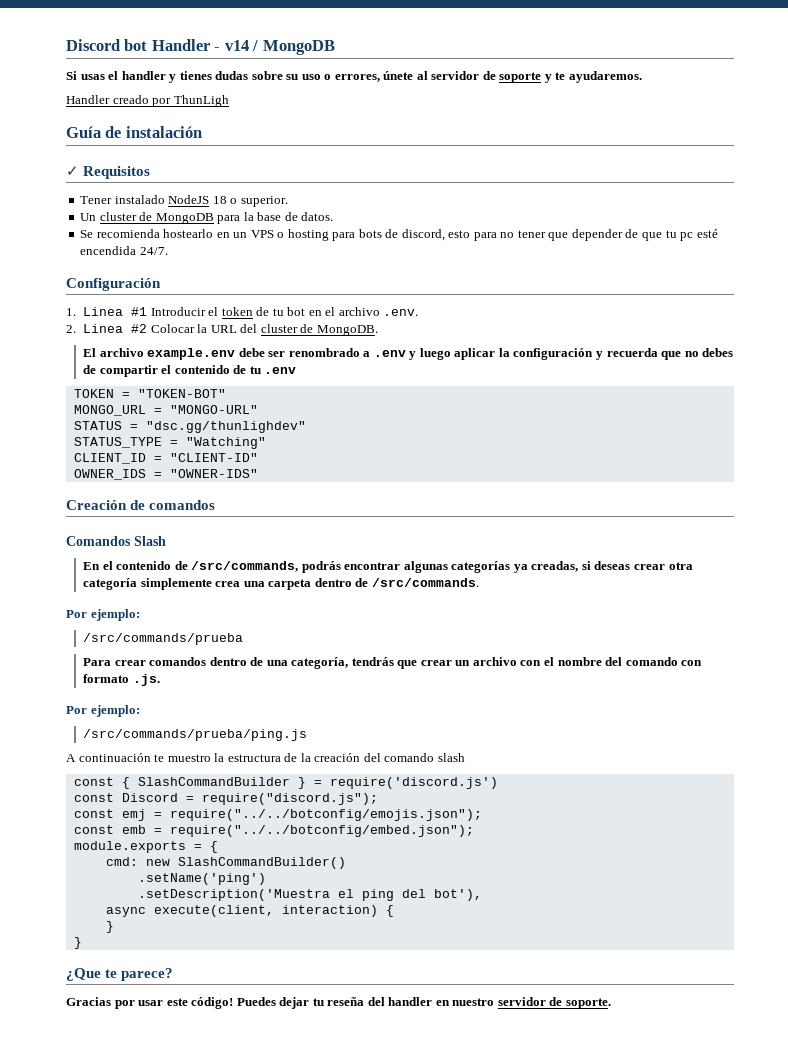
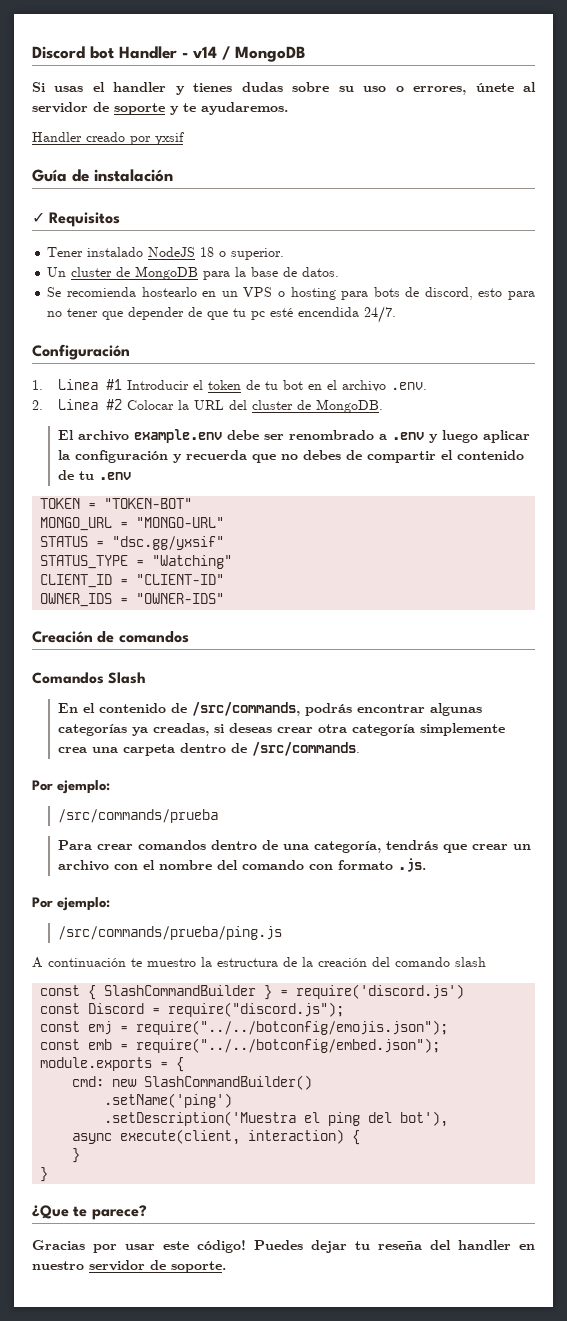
- Handler creado por ThunLigh
+ Handler creado por yxsif
- STATUS = "dsc.gg/thunlighdev"
+ STATUS = "dsc.gg/yxsif"

